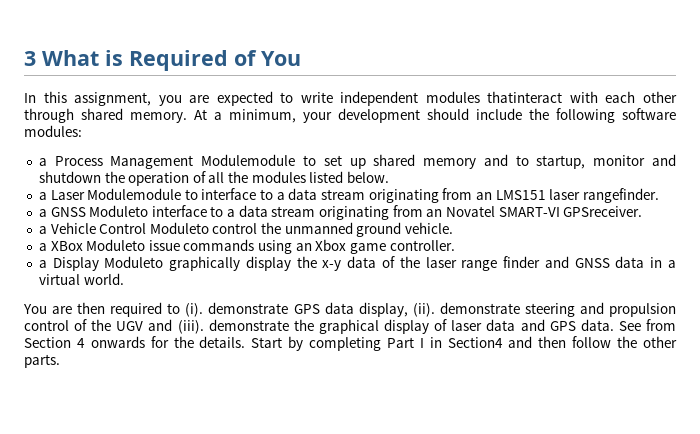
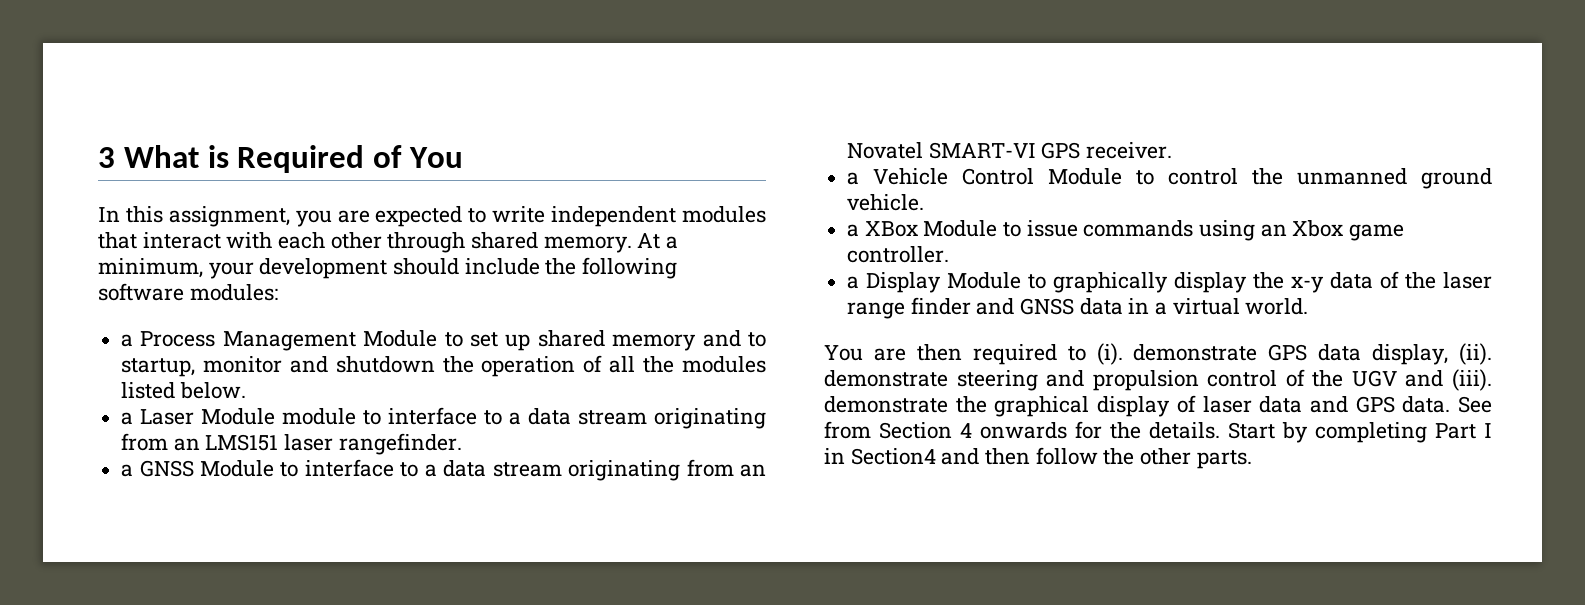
- In this assignment, you are expected to write independent modules thatinteract with each other through shared memory.
+ In this assignment, you are expected to write independent modules that interact with each other through shared memory.
- a Process Management Modulemodule to set up shared memory and to startup, monitor and shutdown the operation of all the modules listed below.
+ a Process Management Module to set up shared memory and to startup, monitor and shutdown the operation of all the modules listed below.
- a Laser Modulemodule to interface to a data stream originating from an LMS151 laser rangefinder.
+ a Laser Module module to interface to a data stream originating from an LMS151 laser rangefinder.
- a GNSS Moduleto interface to a data stream originating from an Novatel SMART-VI GPSreceiver.
+ a GNSS Module to interface to a data stream originating from an Novatel SMART-VI GPS receiver.
- a Vehicle Control Moduleto control the unmanned ground vehicle.
+ a Vehicle Control Module to control the unmanned ground vehicle.
- a XBox Moduleto issue commands using an Xbox game controller.
+ a XBox Module to issue commands using an Xbox game controller.
- a Display Moduleto graphically display the x-y data of the laser range finder and GNSS data in a virtual world.
+ a Display Module to graphically display the x-y data of the laser range finder and GNSS data in a virtual world.

